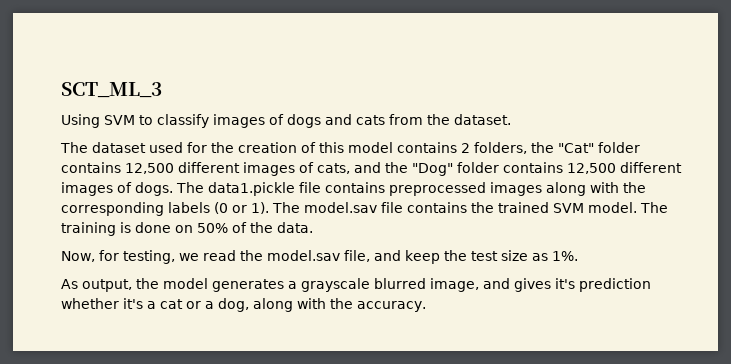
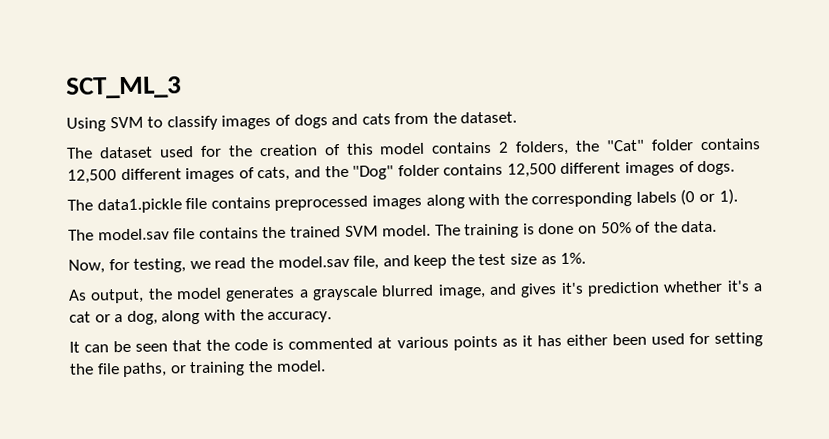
- The dataset used for the creation of this model contains 2 folders, the "Cat" folder contains 12,500 different images of cats, and the "Dog" folder contains 12,500 different images of dogs. The data1.pickle file contains preprocessed images along with the corresponding labels (0 or 1). The model.sav file contains the trained SVM model.
+ The dataset used for the creation of this model contains 2 folders, the "Cat" folder contains 12,500 different images of cats, and the "Dog" folder contains 12,500 different images of dogs.
+ The data1.pickle file contains preprocessed images along with the corresponding labels (0 or 1).
+ The model.sav file contains the trained SVM model.
+ It can be seen that the code is commented at various points as it has either been used for setting the file paths, or training the model.

